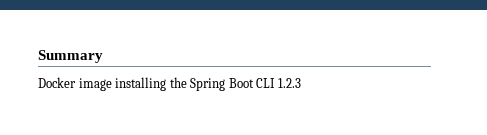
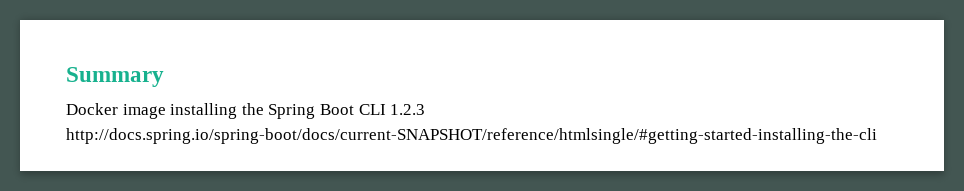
- Docker image installing the Spring Boot CLI 1.2.3
+ Docker image installing the Spring Boot CLI 1.2.3 http://docs.spring.io/spring-boot/docs/current-SNAPSHOT/reference/htmlsingle/#getting-started-installing-the-cli

